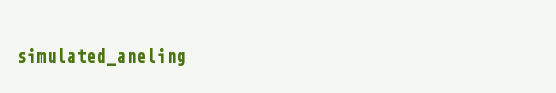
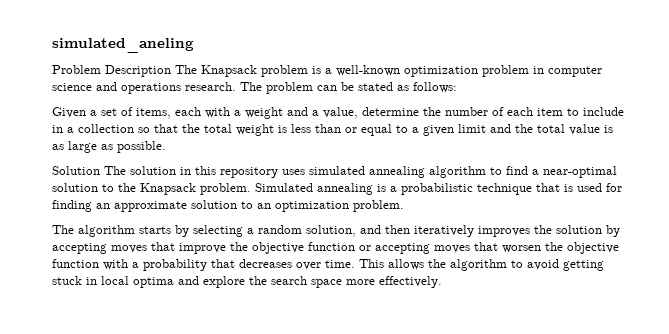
+ Problem Description The Knapsack problem is a well-known optimization problem in computer science and operations research. The problem can be stated as follows:
+ Given a set of items, each with a weight and a value, determine the number of each item to include in a collection so that the total weight is less than or equal to a given limit and the total value is as large as possible.
+ Solution The solution in this repository uses simulated annealing algorithm to find a near-optimal solution to the Knapsack problem. Simulated annealing is a probabilistic technique that is used for finding an approximate solution to an optimization problem.
+ The algorithm starts by selecting a random solution, and then iteratively improves the solution by accepting moves that improve the objective function or accepting moves that worsen the objective function with a probability that decreases over time. This allows the algorithm to avoid getting stuck in local optima and explore the search space more effectively.

